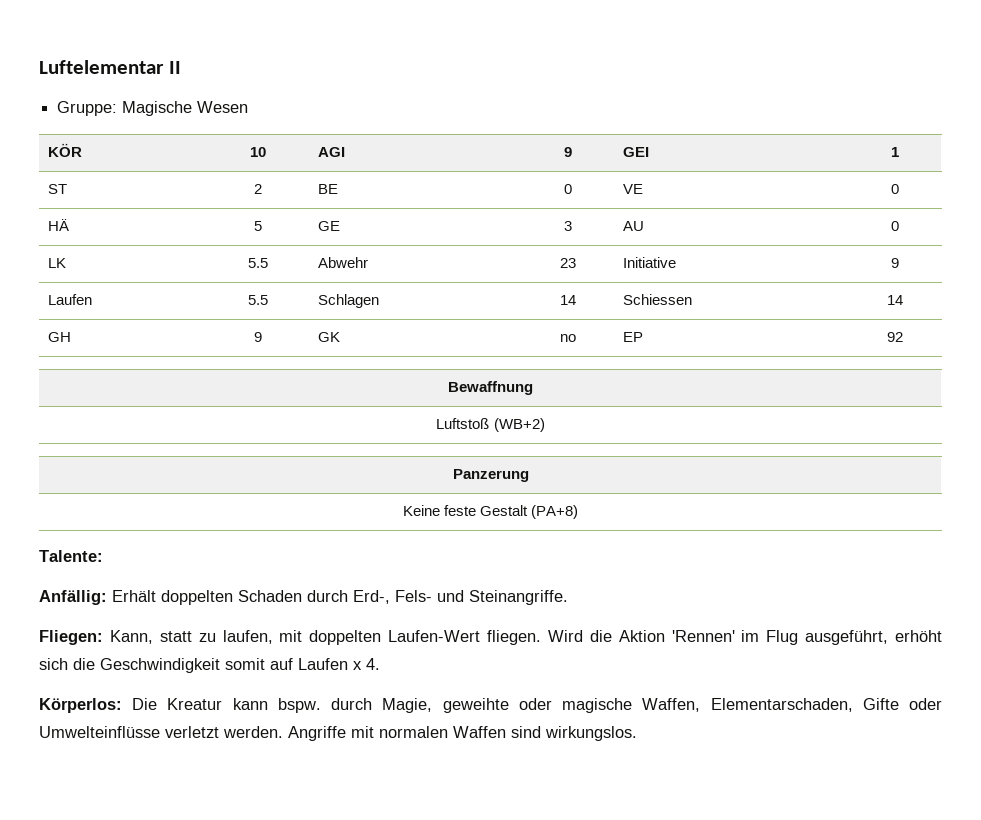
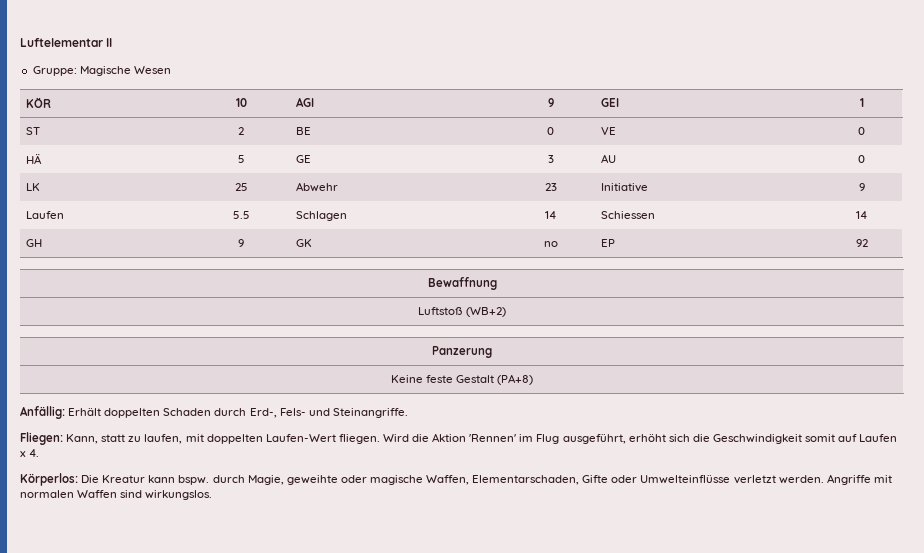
- LK | 5.5 | Abwehr | 23 | Initiative | 9
+ LK | 25 | Abwehr | 23 | Initiative | 9
- Talente:

